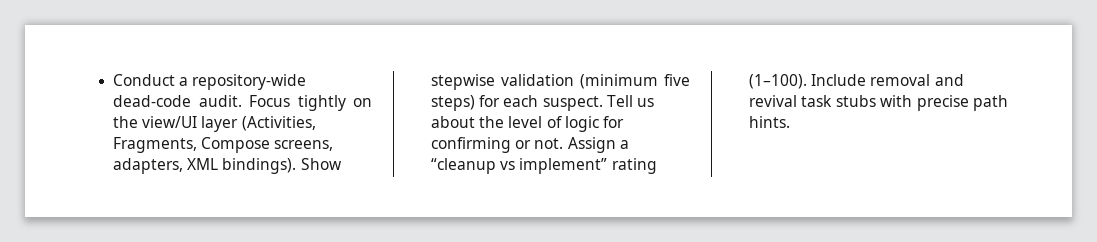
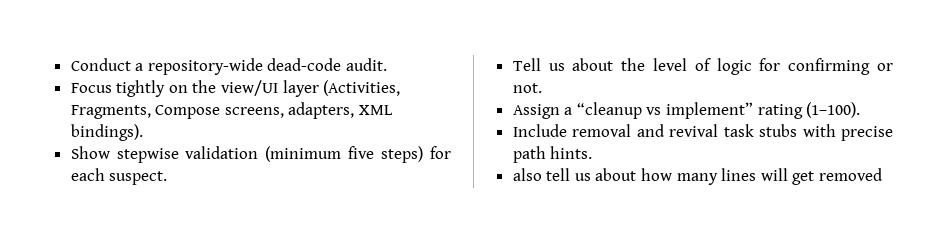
- Conduct a repository-wide dead-code audit. Focus tightly on the view/UI layer (Activities, Fragments, Compose screens, adapters, XML bindings). Show stepwise validation (minimum five steps) for each suspect. Tell us about the level of logic for confirming or not. Assign a “cleanup vs implement” rating (1–100). Include removal and revival task stubs with precise path hints.
+ Conduct a repository-wide dead-code audit.
+ Focus tightly on the view/UI layer (Activities, Fragments, Compose screens, adapters, XML bindings).
+ Show stepwise validation (minimum five steps) for each suspect.
+ Tell us about the level of logic for confirming or not.
+ Assign a “cleanup vs implement” rating (1–100).
+ Include removal and revival task stubs with precise path hints.
+ also tell us about how many lines will get removed

